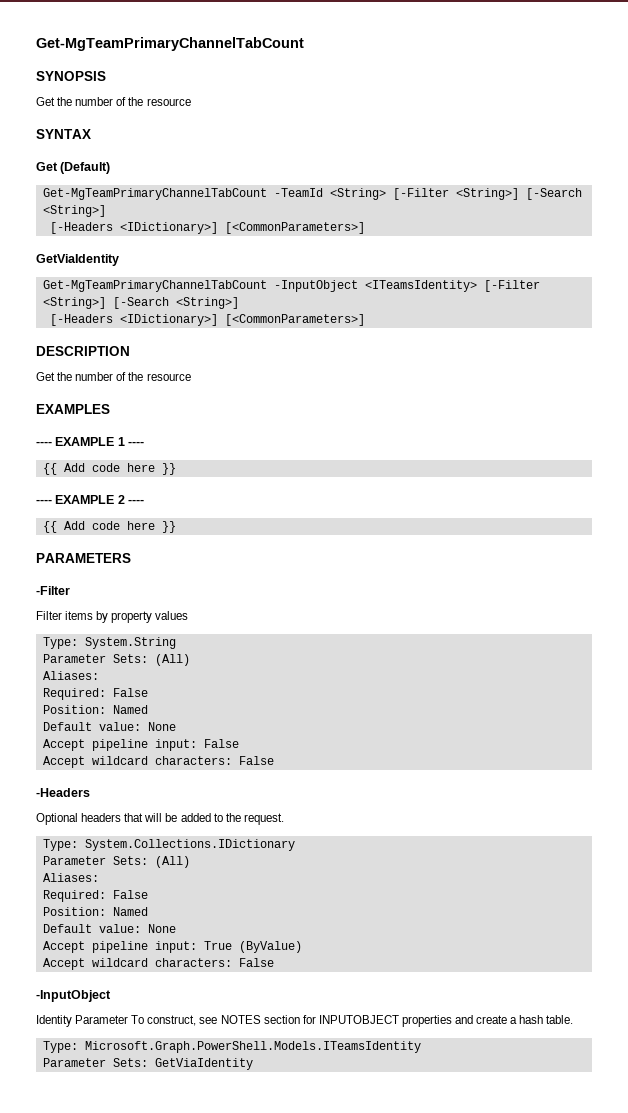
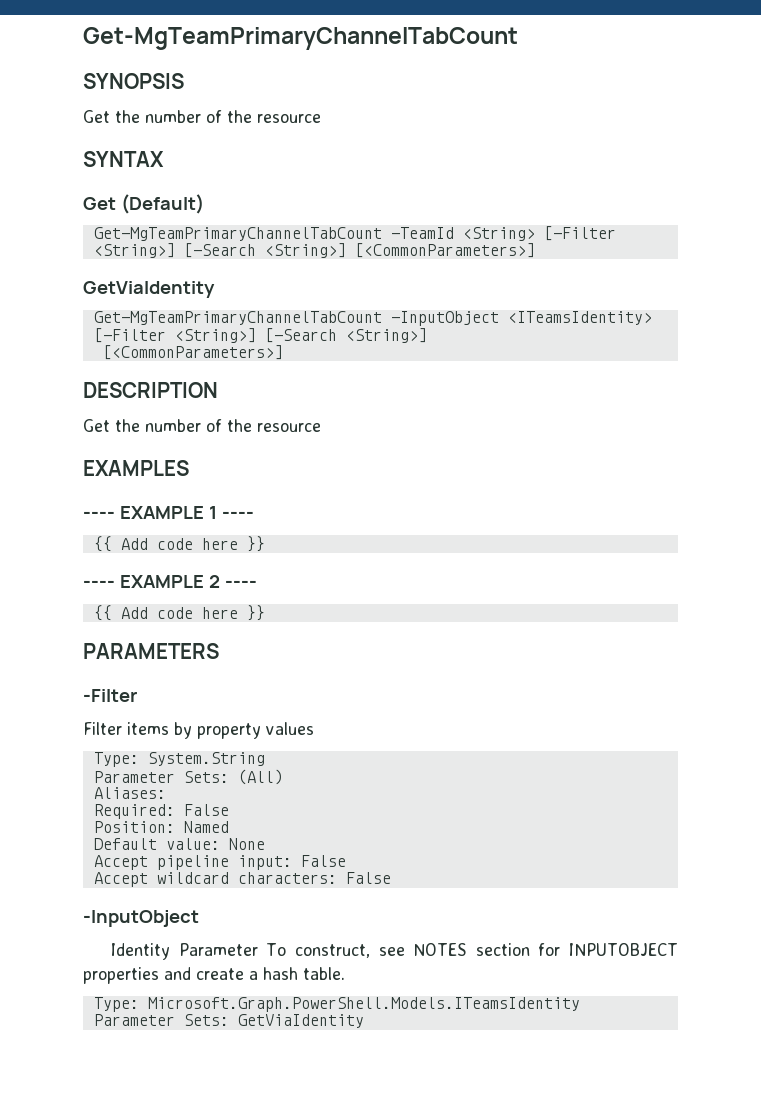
- Get-MgTeamPrimaryChannelTabCount -TeamId <String> [-Filter <String>] [-Search <String>]
- [-Headers <IDictionary>] [<CommonParameters>]
+ Get-MgTeamPrimaryChannelTabCount -TeamId <String> [-Filter <String>] [-Search <String>] [<CommonParameters>]
  Get-MgTeamPrimaryChannelTabCount -InputObject <ITeamsIdentity> [-Filter <String>] [-Search <String>]
- [-Headers <IDictionary>] [<CommonParameters>]
+ [<CommonParameters>]
- -Headers
- Optional headers that will be added to the request.
- Type: System.Collections.IDictionary
- Parameter Sets: (All)
- Aliases:
- Required: False
- Position: Named
- Default value: None
- Accept pipeline input: True (ByValue)
- Accept wildcard characters: False

